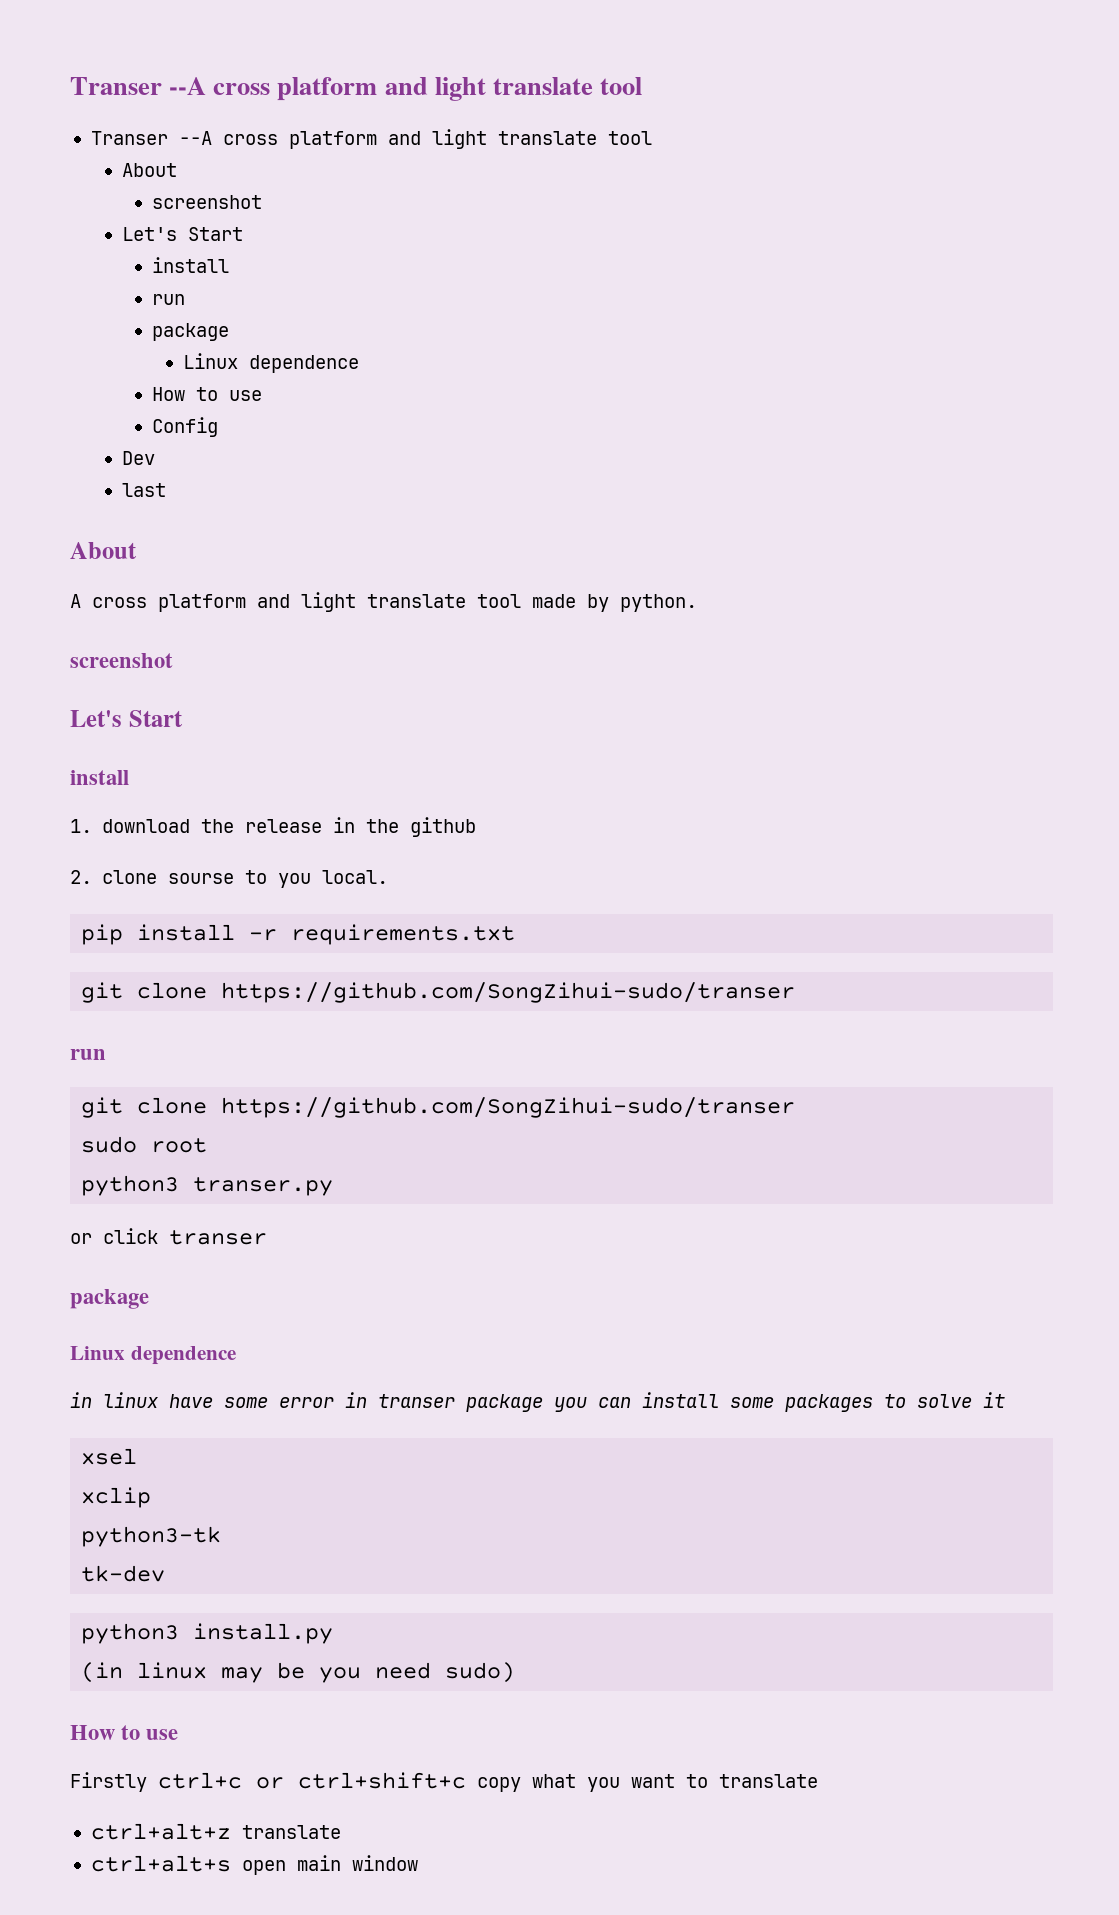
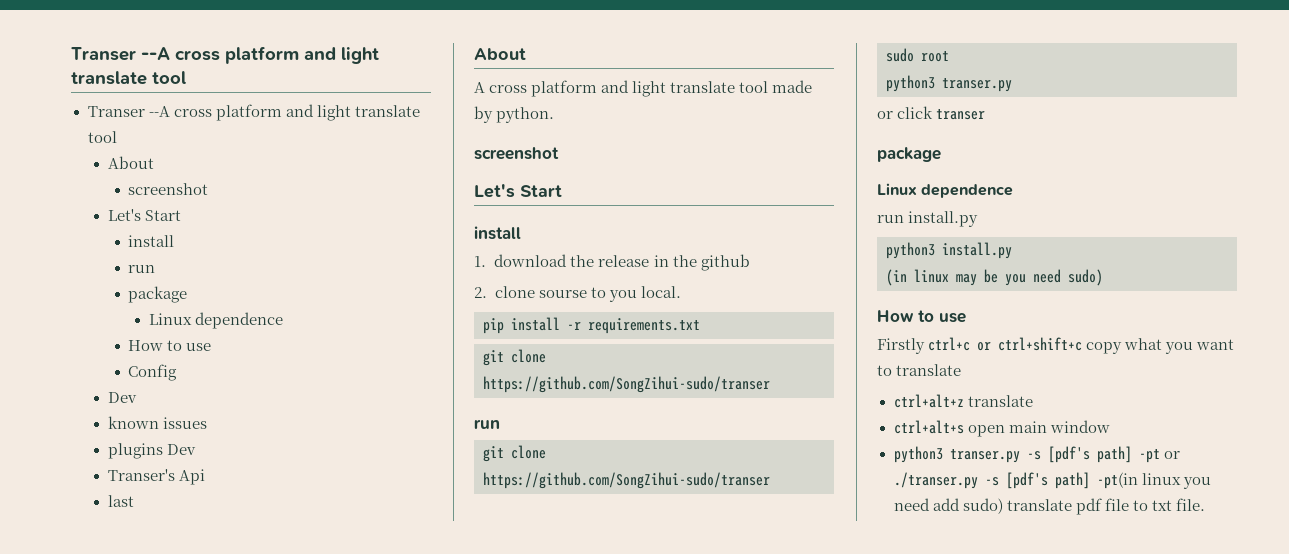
+ known issues
+ plugins Dev
+ Transer's Api
- in linux have some error in transer package you can install some packages to solve it
- xsel
- xclip
- python3-tk
- tk-dev
+ run install.py
+ python3 transer.py -s [pdf's path] -pt or ./transer.py -s [pdf's path] -pt(in linux you need add sudo) translate pdf file to txt file.

